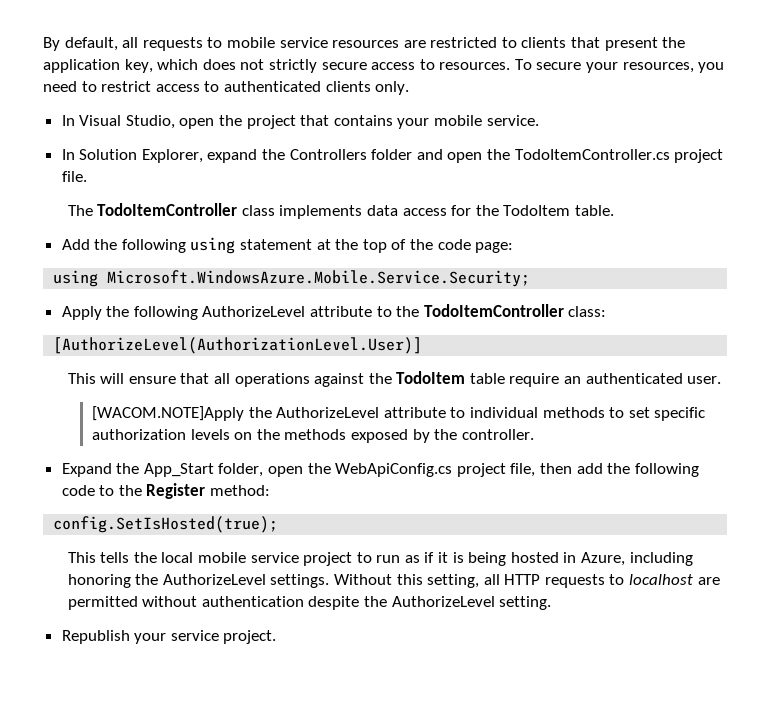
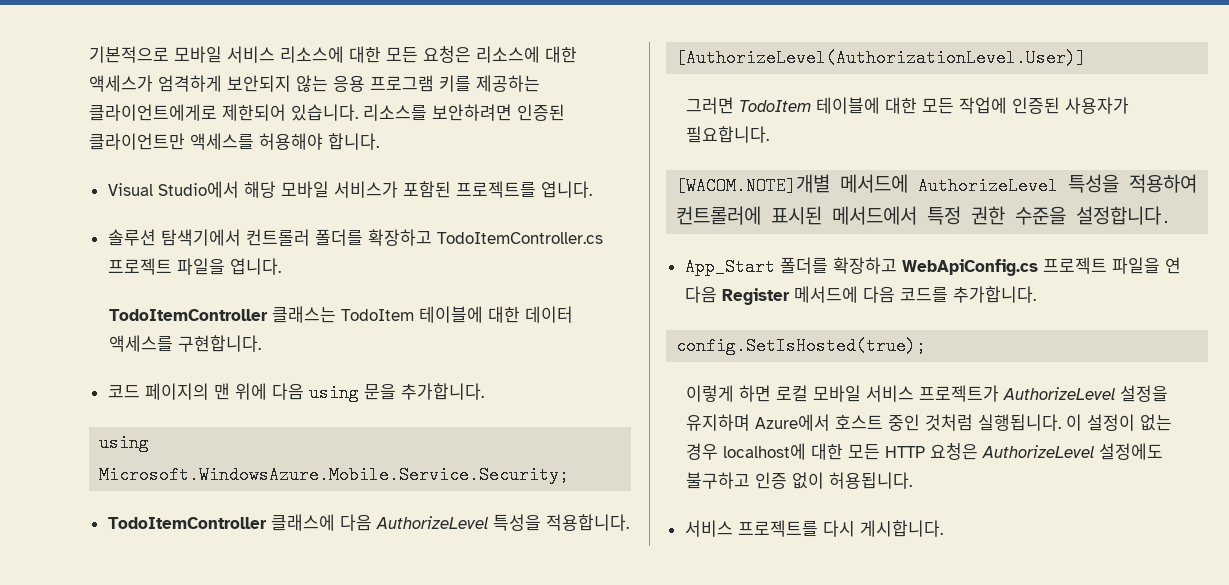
- By default, all requests to mobile service resources are restricted to clients that present the application key, which does not strictly secure access to resources. To secure your resources, you need to restrict access to authenticated clients only.
- In Visual Studio, open the project that contains your mobile service.
- In Solution Explorer, expand the Controllers folder and open the TodoItemController.cs project file.
- The TodoItemController class implements data access for the TodoItem table.
- Add the following using statement at the top of the code page:
+ 기본적으로 모바일 서비스 리소스에 대한 모든 요청은 리소스에 대한 액세스가 엄격하게 보안되지 않는 응용 프로그램 키를 제공하는 클라이언트에게로 제한되어 있습니다. 리소스를 보안하려면 인증된 클라이언트만 액세스를 허용해야 합니다.
+ Visual Studio에서 해당 모바일 서비스가 포함된 프로젝트를 엽니다.
+ 솔루션 탐색기에서 컨트롤러 폴더를 확장하고 TodoItemController.cs 프로젝트 파일을 엽니다.
+ TodoItemController 클래스는 TodoItem 테이블에 대한 데이터 액세스를 구현합니다.
+ 코드 페이지의 맨 위에 다음 using 문을 추가합니다.
  using Microsoft.WindowsAzure.Mobile.Service.Security;
- Apply the following AuthorizeLevel attribute to the TodoItemController class:
+ TodoItemController 클래스에 다음 AuthorizeLevel 특성을 적용합니다.
  [AuthorizeLevel(AuthorizationLevel.User)]
- This will ensure that all operations against the TodoItem table require an authenticated user.
- [WACOM.NOTE]Apply the AuthorizeLevel attribute to individual methods to set specific authorization levels on the methods exposed by the controller.
- Expand the App_Start folder, open the WebApiConfig.cs project file, then add the following code to the Register method:
+ 그러면 TodoItem 테이블에 대한 모든 작업에 인증된 사용자가 필요합니다.
+ [WACOM.NOTE]개별 메서드에 AuthorizeLevel 특성을 적용하여 컨트롤러에 표시된 메서드에서 특정 권한 수준을 설정합니다.
+ App_Start 폴더를 확장하고 WebApiConfig.cs 프로젝트 파일을 연 다음 Register 메서드에 다음 코드를 추가합니다.
  config.SetIsHosted(true);
- This tells the local mobile service project to run as if it is being hosted in Azure, including honoring the AuthorizeLevel settings. Without this setting, all HTTP requests to localhost are permitted without authentication despite the AuthorizeLevel setting.
- Republish your service project.
+ 이렇게 하면 로컬 모바일 서비스 프로젝트가 AuthorizeLevel 설정을 유지하며 Azure에서 호스트 중인 것처럼 실행됩니다. 이 설정이 없는 경우 localhost에 대한 모든 HTTP 요청은 AuthorizeLevel 설정에도 불구하고 인증 없이 허용됩니다.
+ 서비스 프로젝트를 다시 게시합니다.

